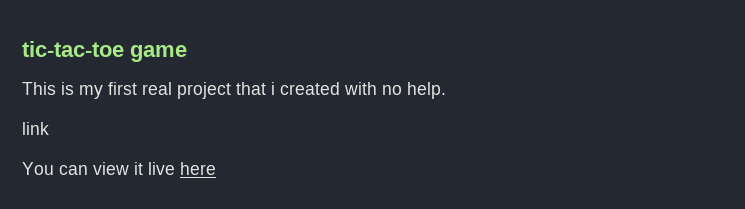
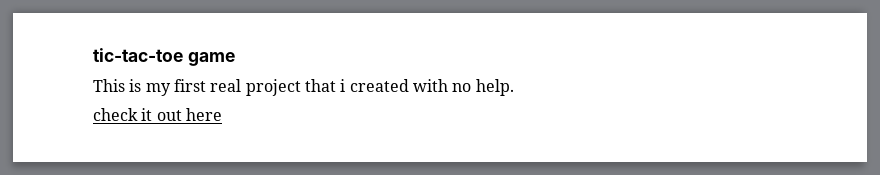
- link
- You can view it live here
+ check it out here

